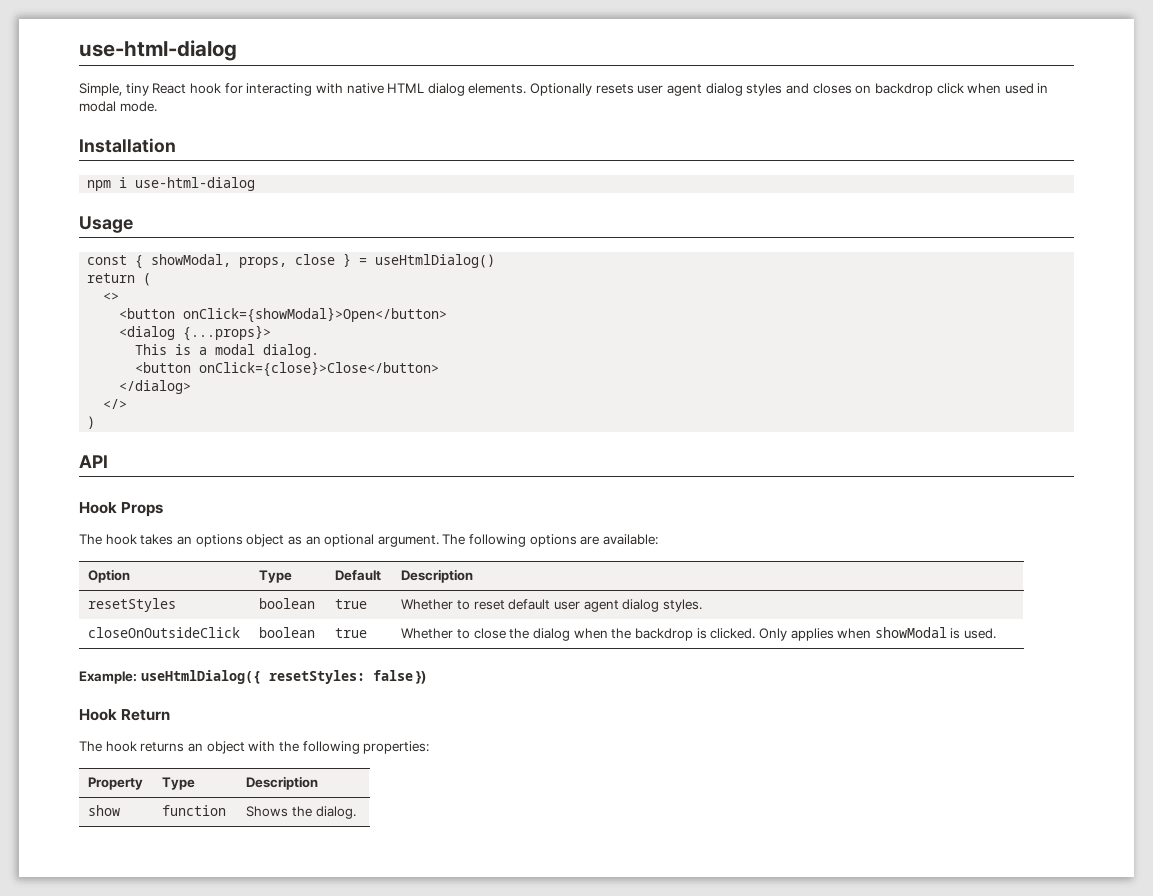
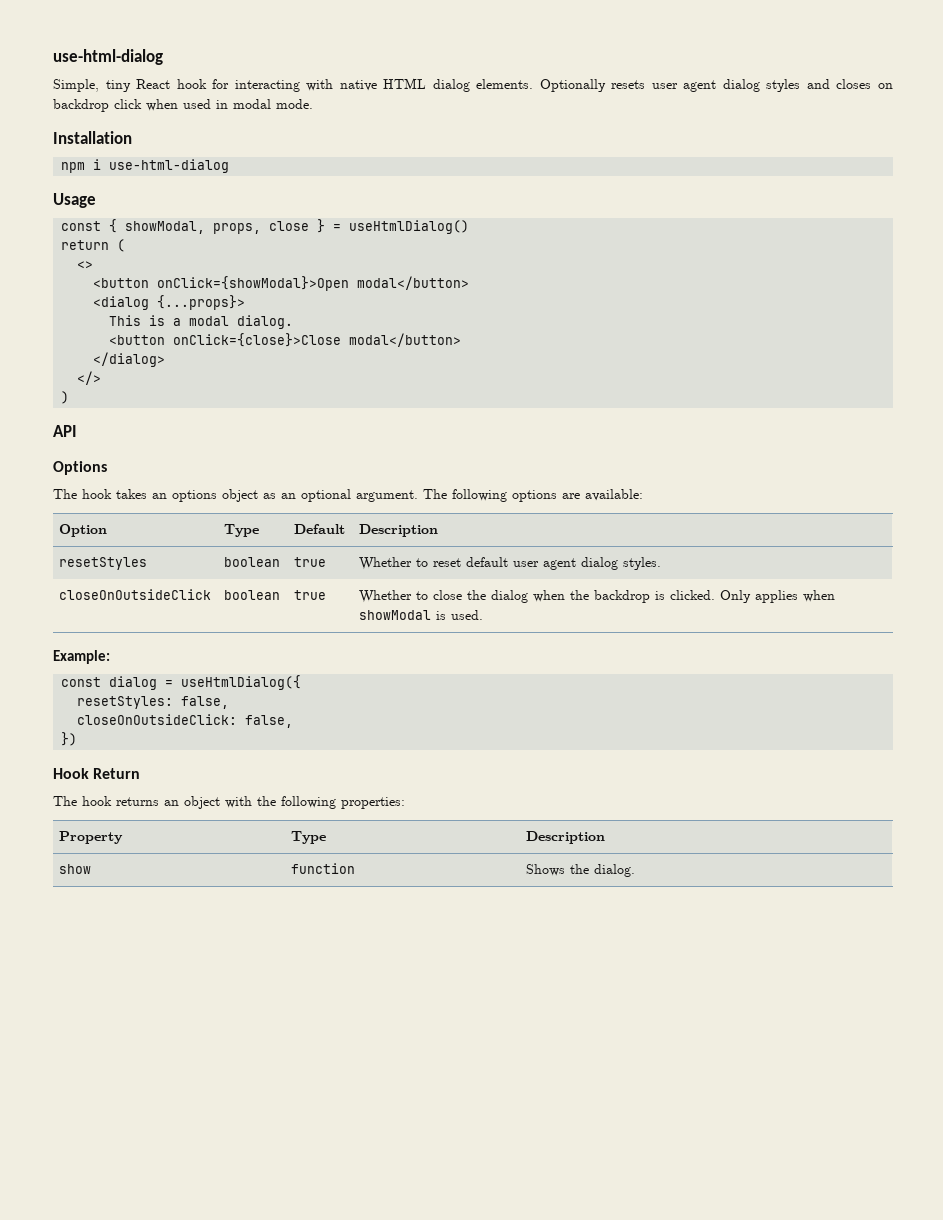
- <button onClick={showModal}>Open</button>
+ <button onClick={showModal}>Open modal</button>
- <button onClick={close}>Close</button>
+ <button onClick={close}>Close modal</button>
- Hook Props
+ Options
- Example: useHtmlDialog({ resetStyles: false })
+ Example:
+ const dialog = useHtmlDialog({
+ resetStyles: false,
+ closeOnOutsideClick: false,
+ })

